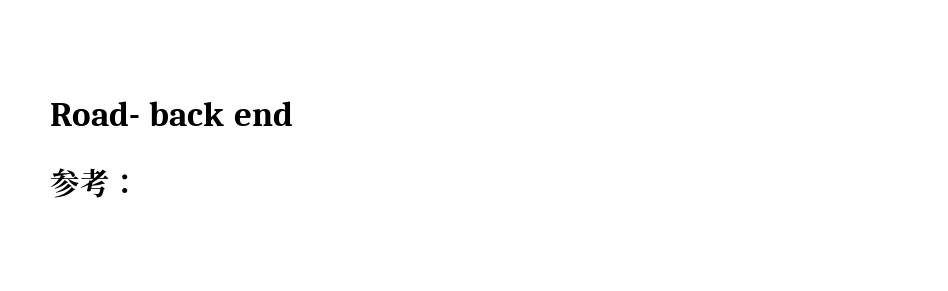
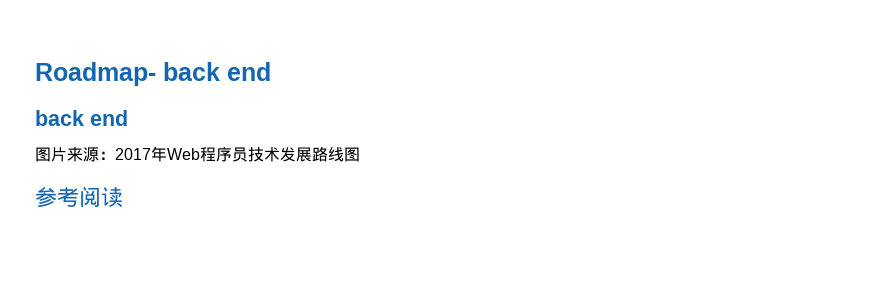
- Road- back end
+ Roadmap- back end
+ back end
+ 图片来源：2017年Web程序员技术发展路线图
- 参考：
+ 参考阅读

